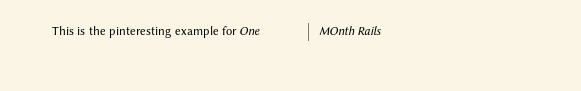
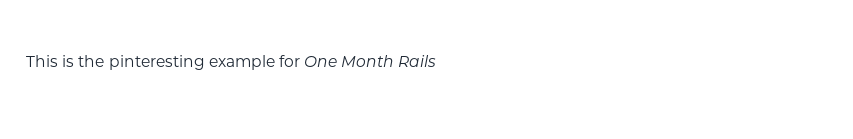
- This is the pinteresting example for One MOnth Rails
+ This is the pinteresting example for One Month Rails

